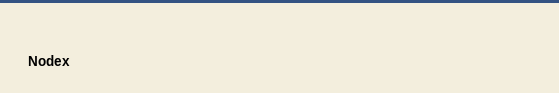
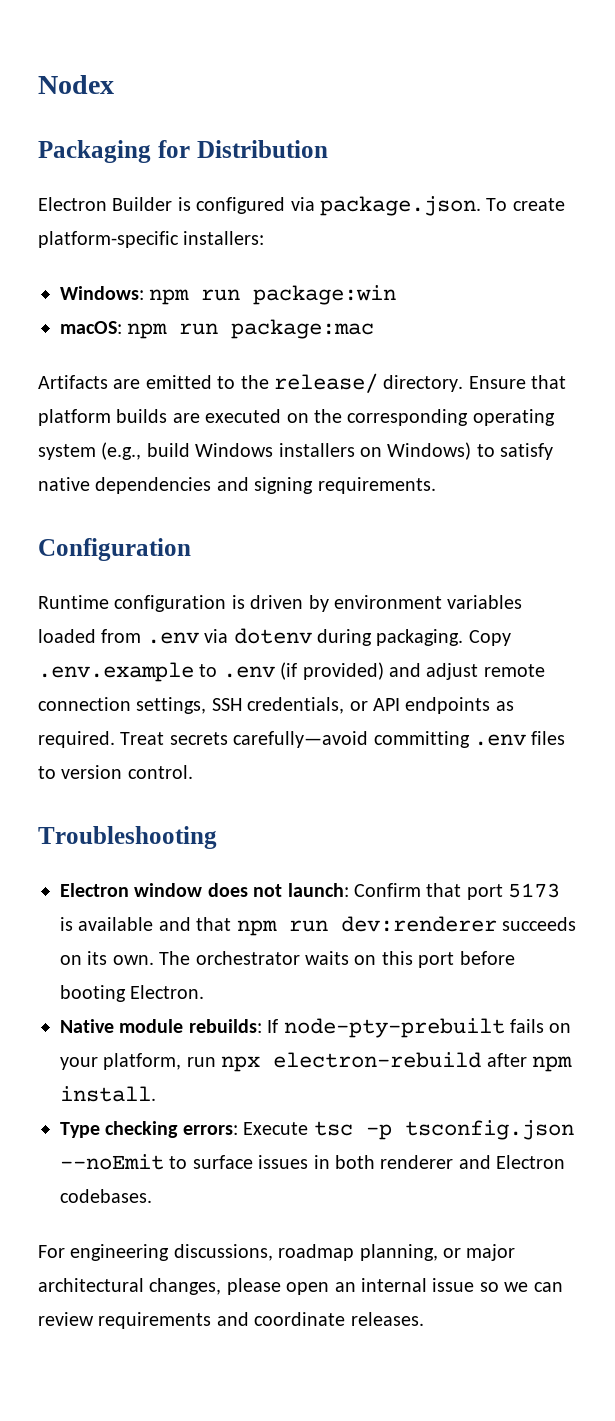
+ Packaging for Distribution
+ Electron Builder is configured via package.json. To create platform-specific installers:
+ Windows: npm run package:win
+ macOS: npm run package:mac
+ Artifacts are emitted to the release/ directory. Ensure that platform builds are executed on the corresponding operating system (e.g., build Windows installers on Windows) to satisfy native dependencies and signing requirements.
+ Configuration
+ Runtime configuration is driven by environment variables loaded from .env via dotenv during packaging. Copy .env.example to .env (if provided) and adjust remote connection settings, SSH credentials, or API endpoints as required. Treat secrets carefully—avoid committing .env files to version control.
+ Troubleshooting
+ Electron window does not launch: Confirm that port 5173 is available and that npm run dev:renderer succeeds on its own. The orchestrator waits on this port before booting Electron.
+ Native module rebuilds: If node-pty-prebuilt fails on your platform, run npx electron-rebuild after npm install.
+ Type checking errors: Execute tsc -p tsconfig.json --noEmit to surface issues in both renderer and Electron codebases.
+ For engineering discussions, roadmap planning, or major architectural changes, please open an internal issue so we can review requirements and coordinate releases.

